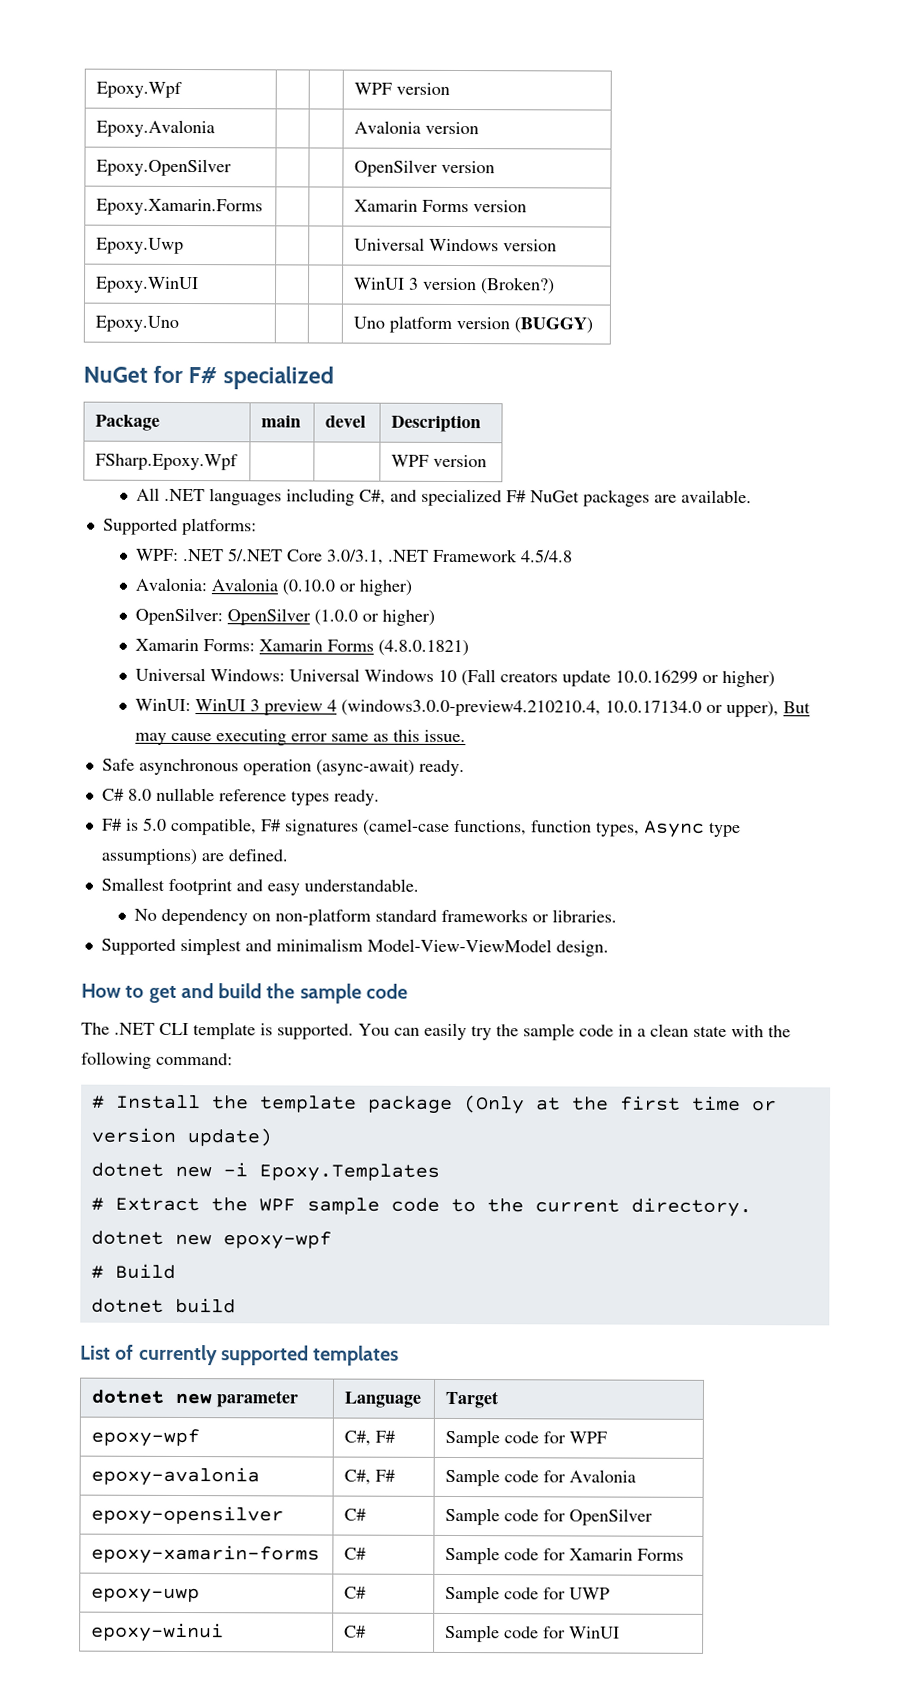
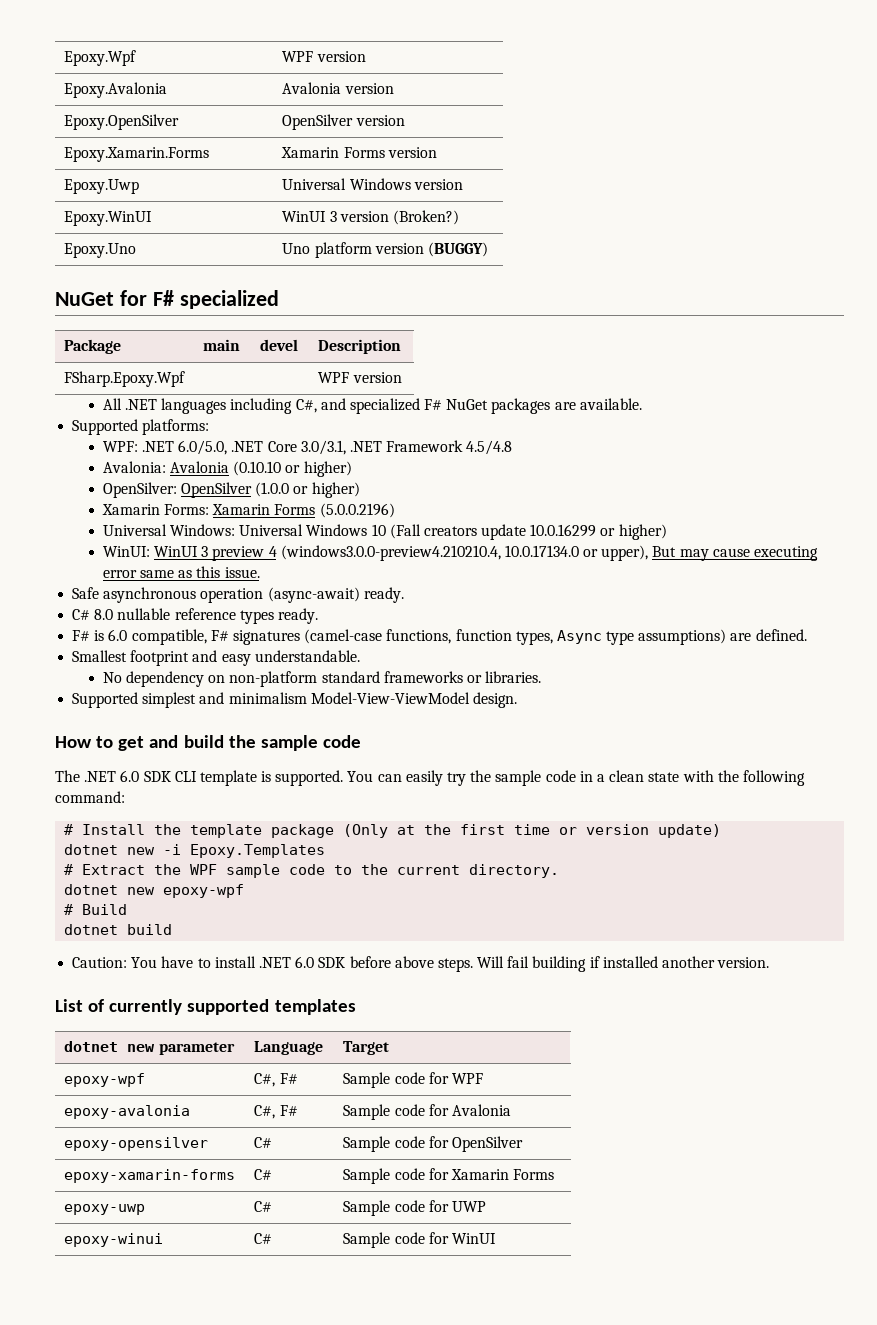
- WPF: .NET 5/.NET Core 3.0/3.1, .NET Framework 4.5/4.8
+ WPF: .NET 6.0/5.0, .NET Core 3.0/3.1, .NET Framework 4.5/4.8
- Avalonia: Avalonia (0.10.0 or higher)
+ Avalonia: Avalonia (0.10.10 or higher)
- Xamarin Forms: Xamarin Forms (4.8.0.1821)
+ Xamarin Forms: Xamarin Forms (5.0.0.2196)
- F# is 5.0 compatible, F# signatures (camel-case functions, function types, Async type assumptions) are defined.
+ F# is 6.0 compatible, F# signatures (camel-case functions, function types, Async type assumptions) are defined.
- The .NET CLI template is supported.
+ The .NET 6.0 SDK CLI template is supported.
+ Caution: You have to install .NET 6.0 SDK before above steps. Will fail building if installed another version.

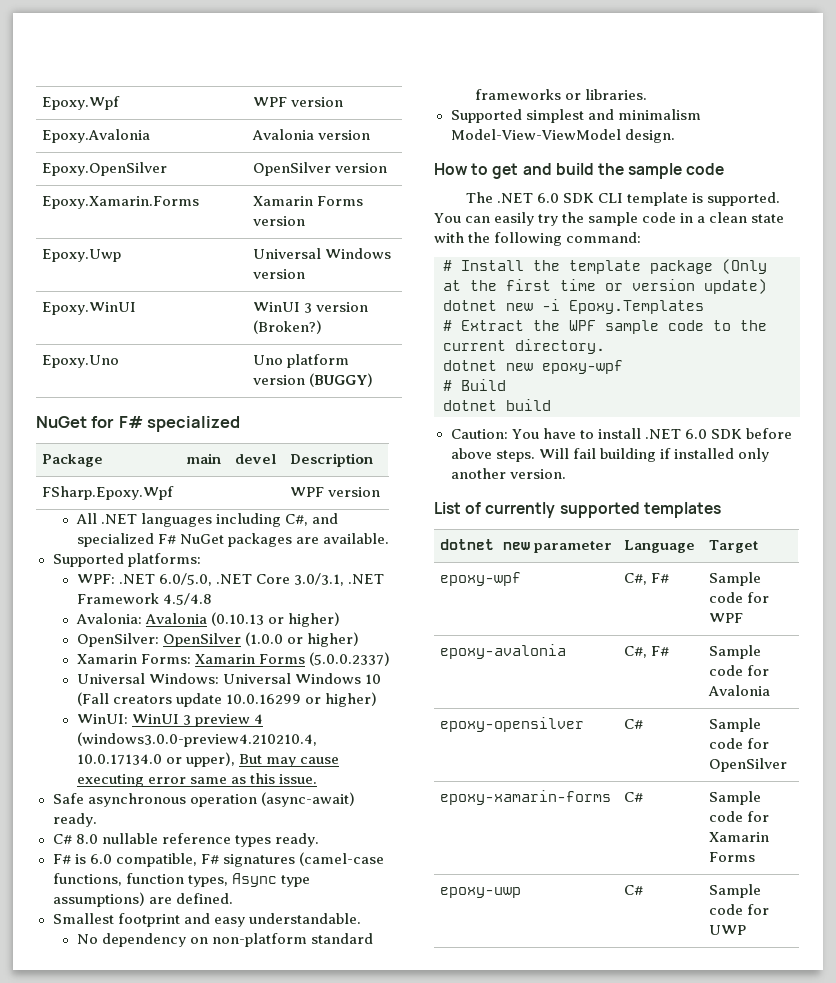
- Avalonia: Avalonia (0.10.10 or higher)
+ Avalonia: Avalonia (0.10.13 or higher)
- Xamarin Forms: Xamarin Forms (5.0.0.2196)
+ Xamarin Forms: Xamarin Forms (5.0.0.2337)
- Will fail building if installed another version.
+ Will fail building if installed only another version.
- epoxy-winui | C# | Sample code for WinUI

